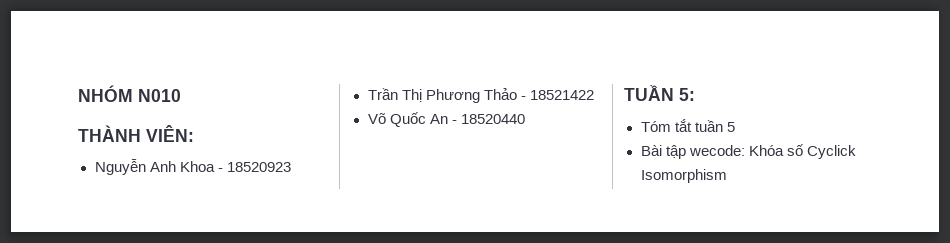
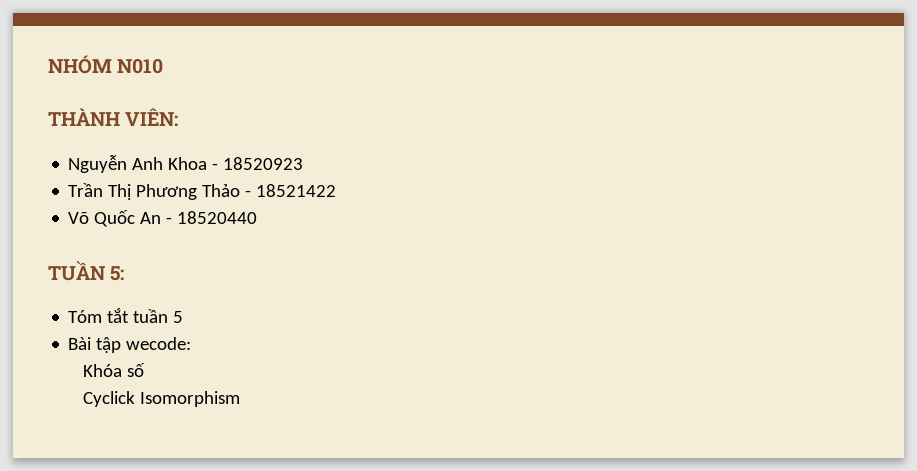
- Bài tập wecode: Khóa số Cyclick Isomorphism
+ Bài tập wecode:
+ Khóa số
+ Cyclick Isomorphism

